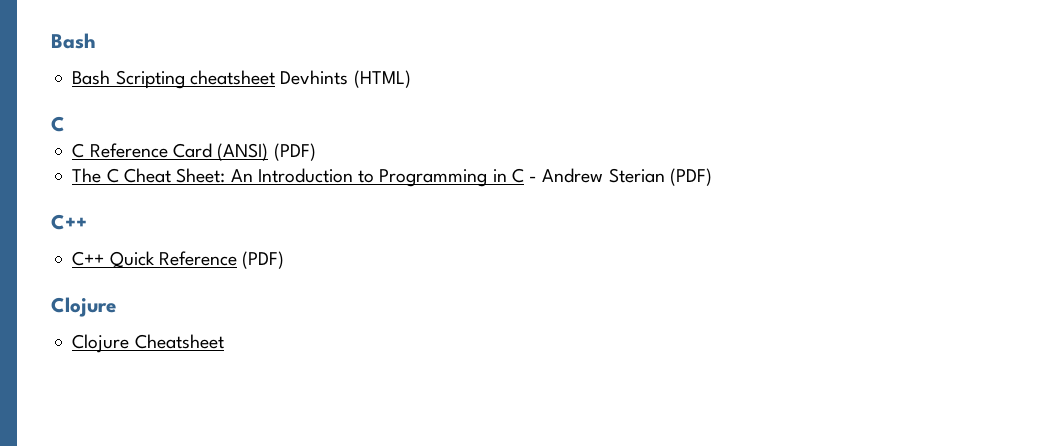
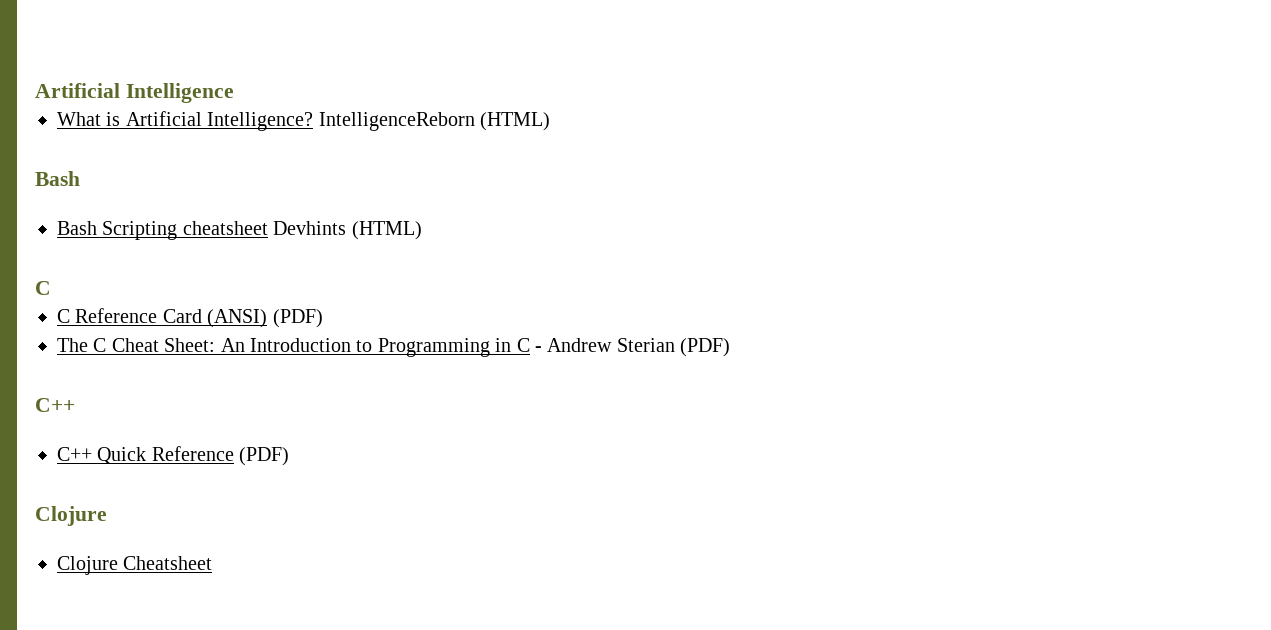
+ Artificial Intelligence
+ What is Artificial Intelligence? IntelligenceReborn (HTML)

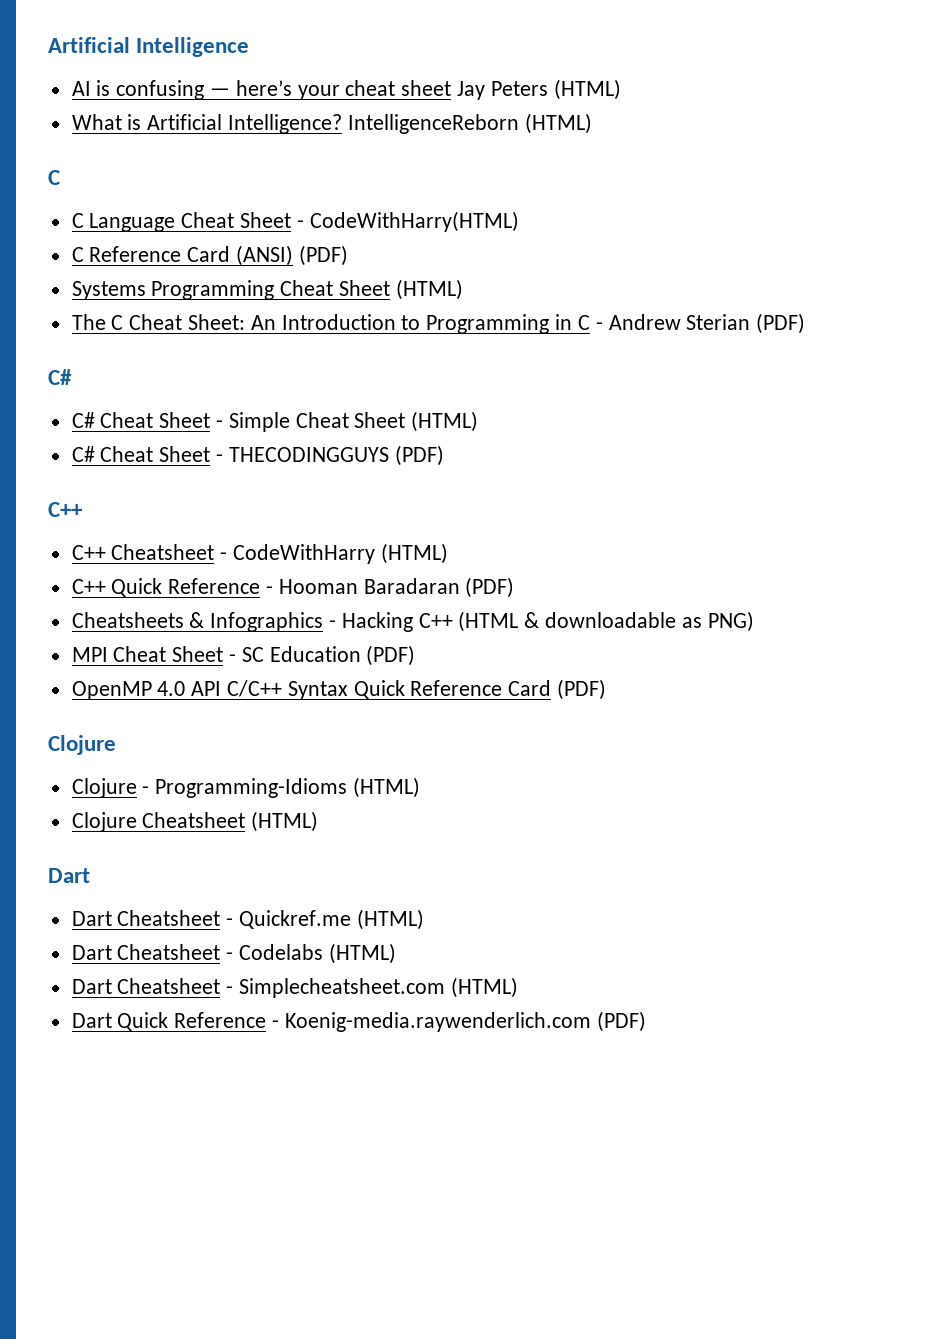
+ AI is confusing — here’s your cheat sheet Jay Peters (HTML)
  IntelligenceReborn (HTML)
- Bash
- Bash Scripting cheatsheet Devhints (HTML)
  C
+ C Language Cheat Sheet - CodeWithHarry(HTML)
+ Systems Programming Cheat Sheet (HTML)
  The C Cheat Sheet: An Introduction to Programming in C - Andrew Sterian (PDF)
+ C#
+ C# Cheat Sheet - Simple Cheat Sheet (HTML)
+ C# Cheat Sheet - THECODINGGUYS (PDF)
  C++
- C++ Quick Reference (PDF)
+ C++ Cheatsheet - CodeWithHarry (HTML)
+ C++ Quick Reference - Hooman Baradaran (PDF)
+ Cheatsheets & Infographics - Hacking C++ (HTML & downloadable as PNG)
+ MPI Cheat Sheet - SC Education (PDF)
+ OpenMP 4.0 API C/C++ Syntax Quick Reference Card (PDF)
  Clojure
- Clojure Cheatsheet
+ Clojure - Programming-Idioms (HTML)
+ Clojure Cheatsheet (HTML)
+ Dart
+ Dart Cheatsheet - Quickref.me (HTML)
+ Dart Cheatsheet - Codelabs (HTML)
+ Dart Cheatsheet - Simplecheatsheet.com (HTML)
+ Dart Quick Reference - Koenig-media.raywenderlich.com (PDF)

